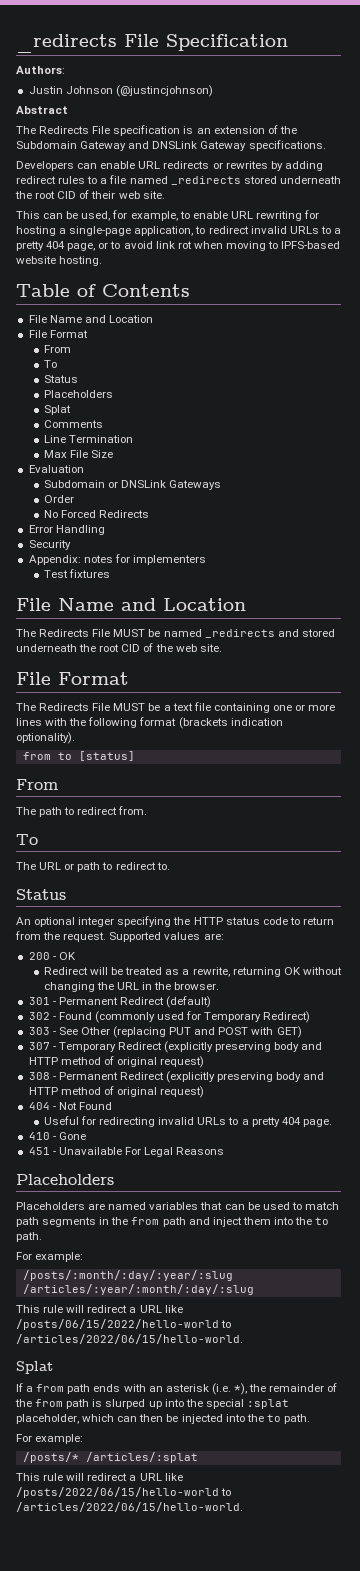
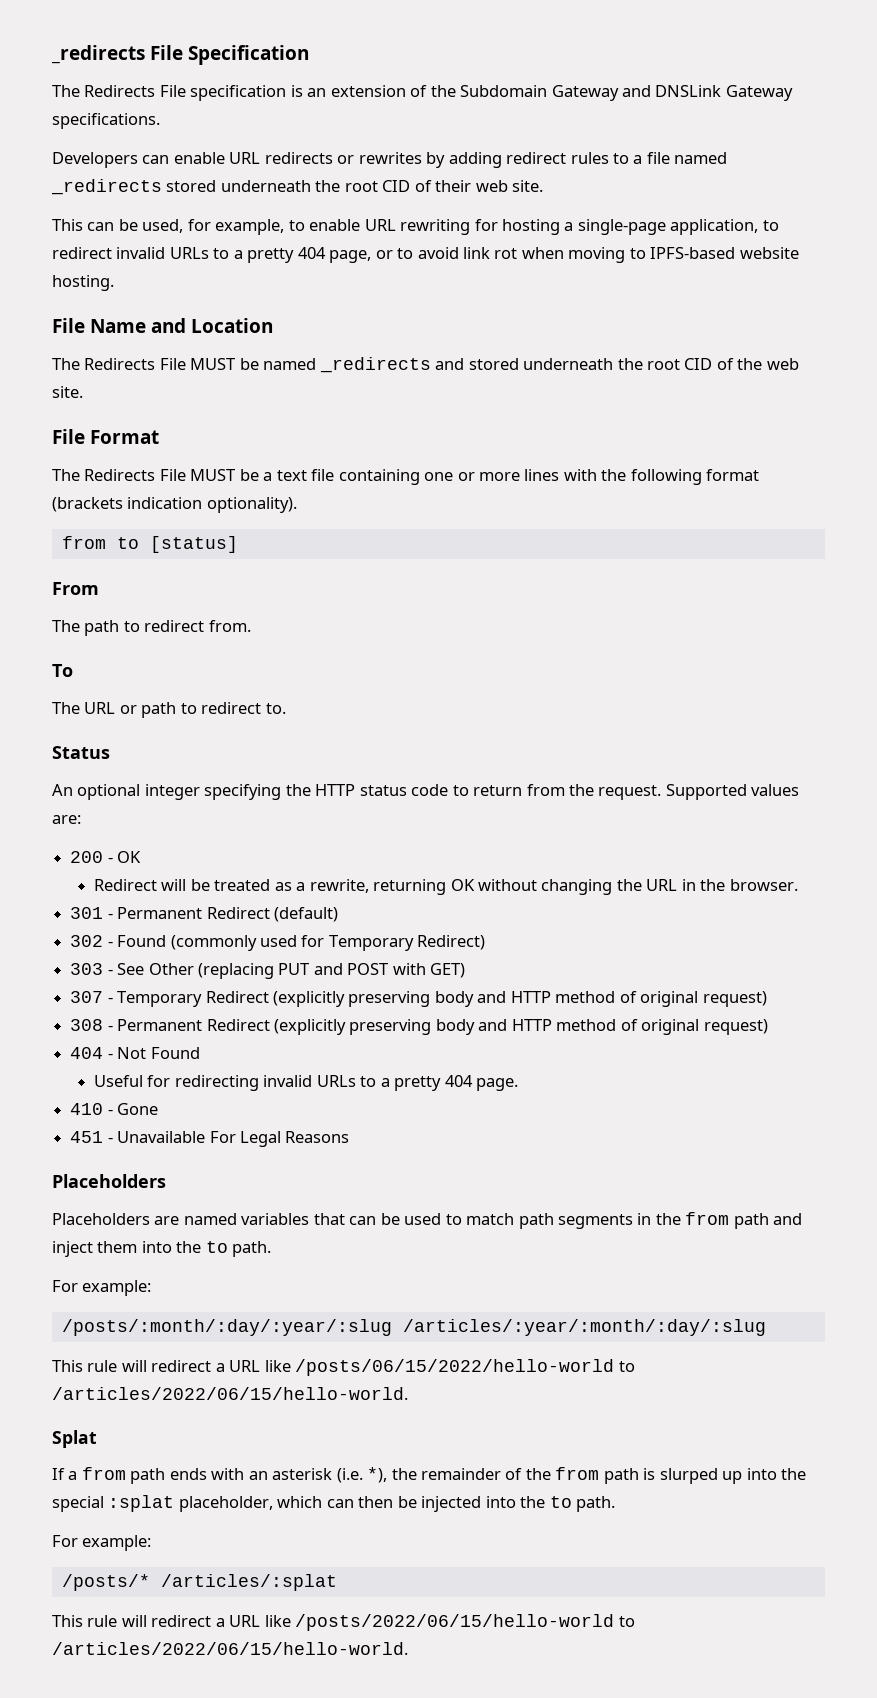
- Authors:
- Justin Johnson (@justincjohnson)
- Abstract
- Table of Contents
- File Name and Location
- File Format
- From
- To
- Status
- Placeholders
- Splat
- Comments
- Line Termination
- Max File Size
- Evaluation
- Subdomain or DNSLink Gateways
- Order
- No Forced Redirects
- Error Handling
- Security
- Appendix: notes for implementers
- Test fixtures

